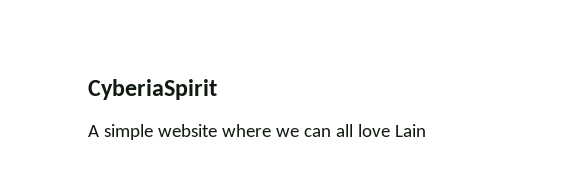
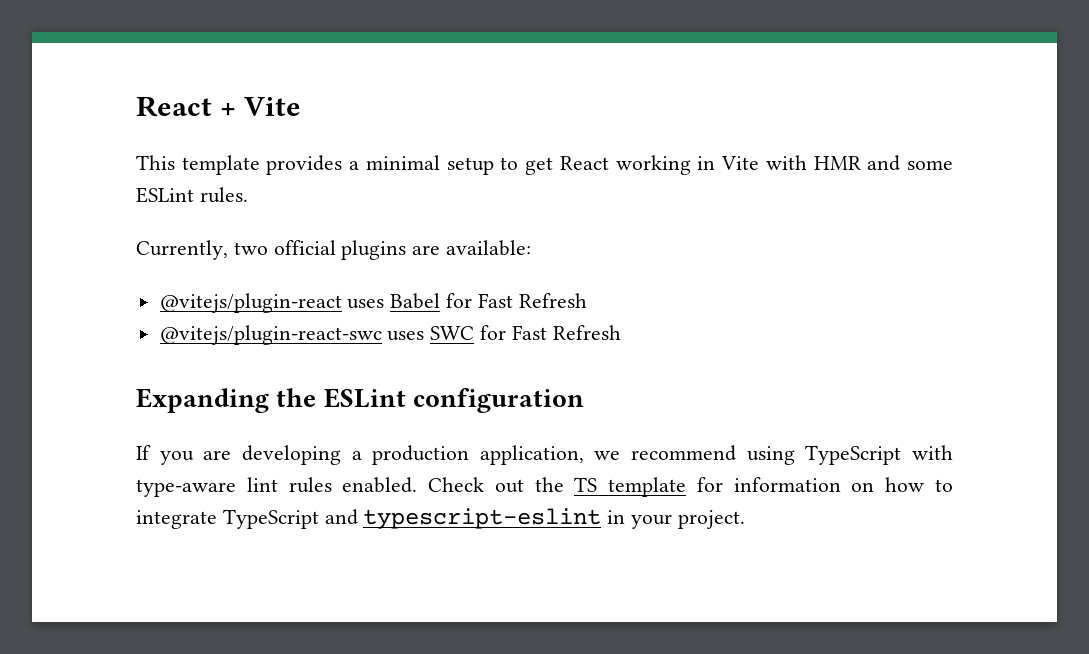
- CyberiaSpirit
- A simple website where we can all love Lain
+ React + Vite
+ This template provides a minimal setup to get React working in Vite with HMR and some ESLint rules.
+ Currently, two official plugins are available:
+ @vitejs/plugin-react uses Babel for Fast Refresh
+ @vitejs/plugin-react-swc uses SWC for Fast Refresh
+ Expanding the ESLint configuration
+ If you are developing a production application, we recommend using TypeScript with type-aware lint rules enabled. Check out the TS template for information on how to integrate TypeScript and typescript-eslint in your project.

